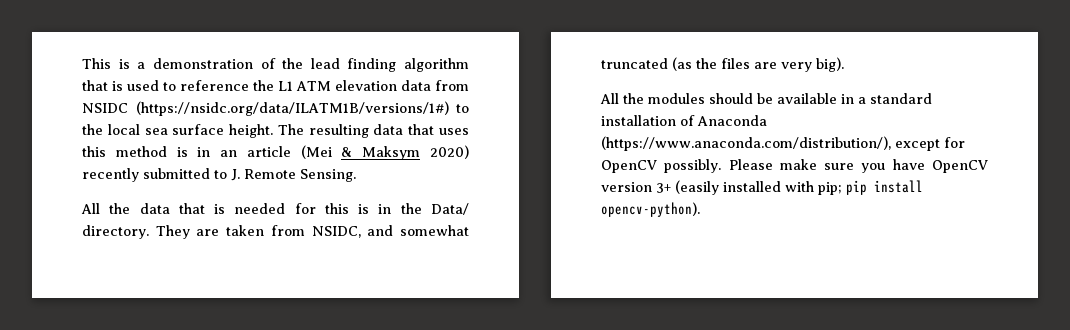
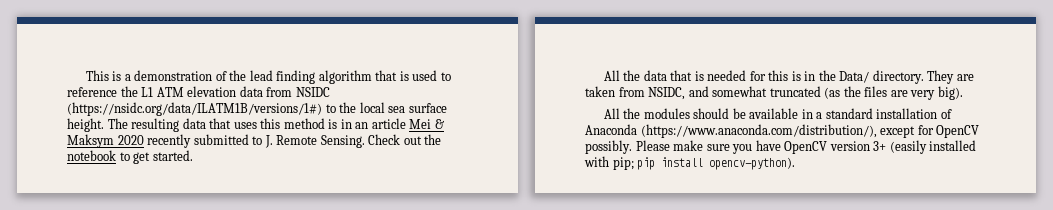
- The resulting data that uses this method is in an article (Mei & Maksym 2020) recently submitted to J. Remote Sensing.
+ The resulting data that uses this method is in an article Mei & Maksym 2020 recently submitted to J. Remote Sensing. Check out the notebook to get started.

